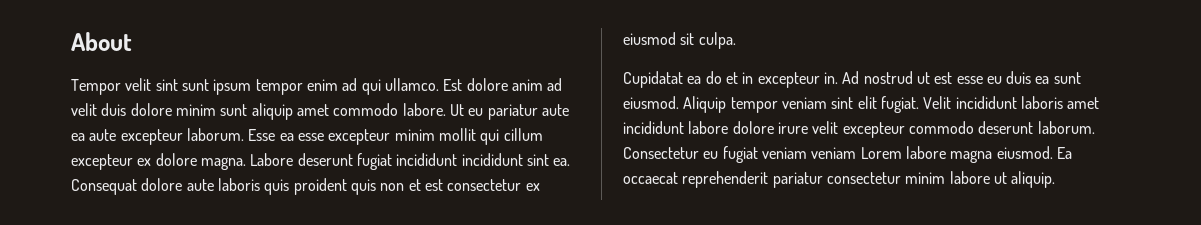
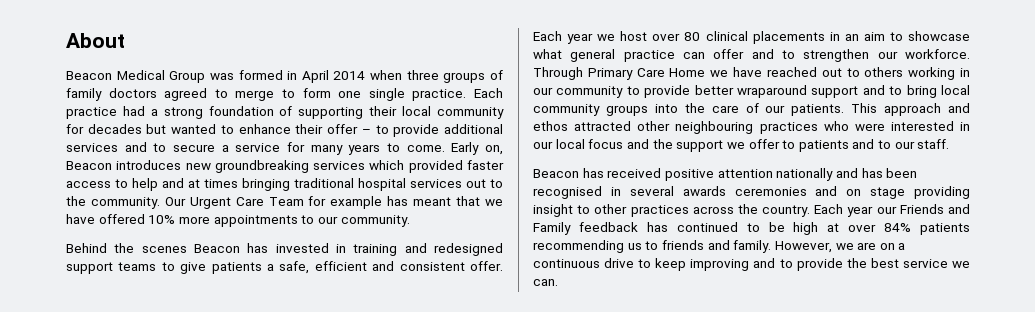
- Tempor velit sint sunt ipsum tempor enim ad qui ullamco. Est dolore anim ad velit duis dolore minim sunt aliquip amet commodo labore. Ut eu pariatur aute ea aute excepteur laborum. Esse ea esse excepteur minim mollit qui cillum excepteur ex dolore magna. Labore deserunt fugiat incididunt incididunt sint ea. Consequat dolore aute laboris quis proident quis non et est consectetur ex eiusmod sit culpa.
- Cupidatat ea do et in excepteur in. Ad nostrud ut est esse eu duis ea sunt eiusmod. Aliquip tempor veniam sint elit fugiat. Velit incididunt laboris amet incididunt labore dolore irure velit excepteur commodo deserunt laborum. Consectetur eu fugiat veniam veniam Lorem labore magna eiusmod. Ea occaecat reprehenderit pariatur consectetur minim labore ut aliquip.
+ Beacon Medical Group was formed in April 2014 when three groups of family doctors agreed to merge to form one single practice. Each practice had a strong foundation of supporting their local community for decades but wanted to enhance their offer – to provide additional services and to secure a service for many years to come. Early on, Beacon introduces new groundbreaking services which provided faster access to help and at times bringing traditional hospital services out to the community. Our Urgent Care Team for example has meant that we have offered 10% more appointments to our community.
+ Behind the scenes Beacon has invested in training and redesigned support teams to give patients a safe, efficient and consistent offer. Each year we host over 80 clinical placements in an aim to showcase what general practice can offer and to strengthen our workforce. Through Primary Care Home we have reached out to others working in our community to provide better wraparound support and to bring local community groups into the care of our patients. This approach and ethos attracted other neighbouring practices who were interested in our local focus and the support we offer to patients and to our staff.
+ Beacon has received positive attention nationally and has been recognised in several awards ceremonies and on stage providing insight to other practices across the country. Each year our Friends and Family feedback has continued to be high at over 84% patients recommending us to friends and family. However, we are on a continuous drive to keep improving and to provide the best service we can.

